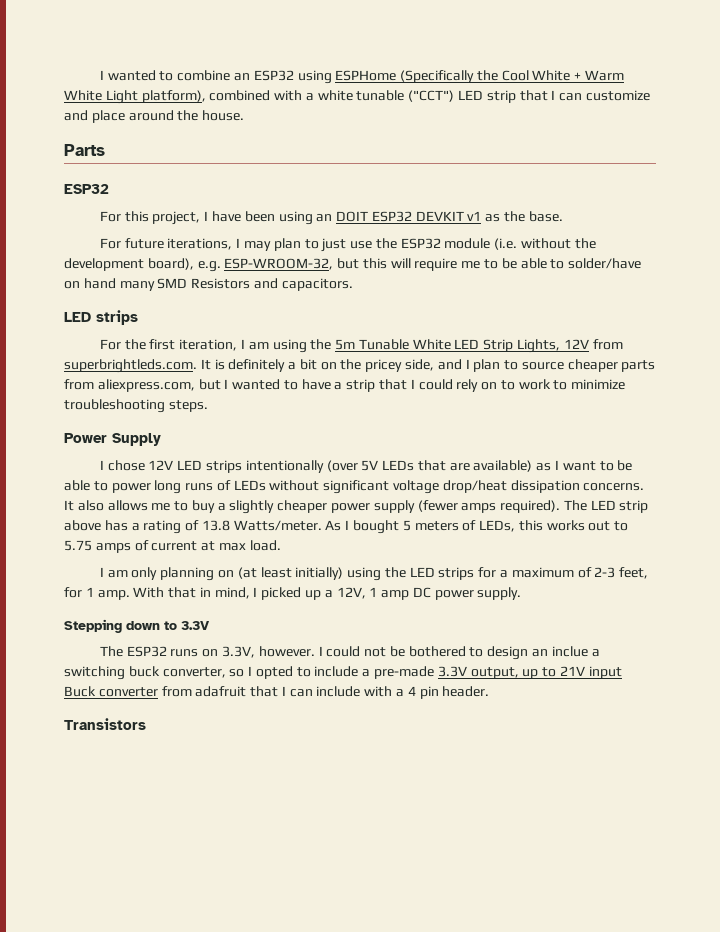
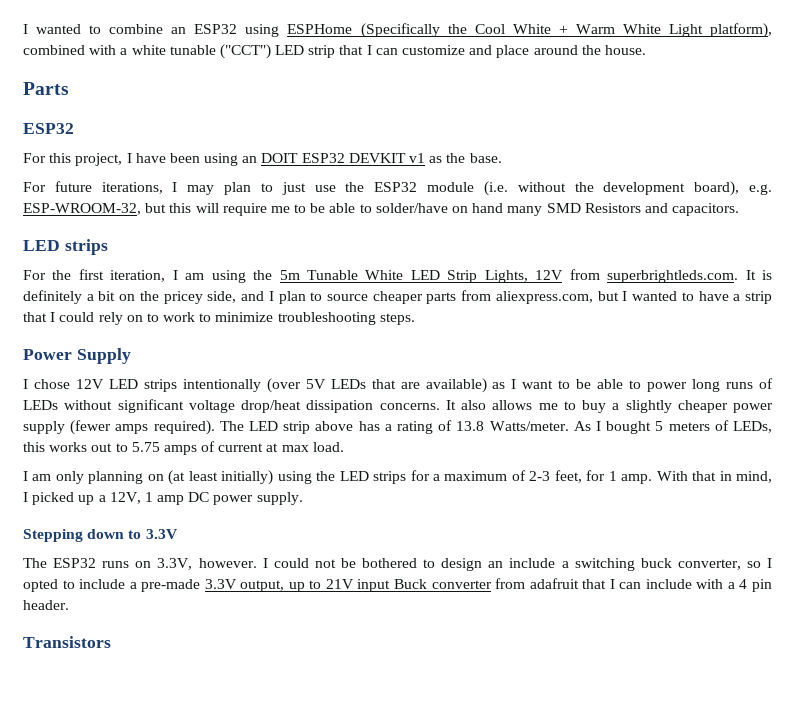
- I could not be bothered to design an inclue a switching buck converter, so I opted to include a pre-made 3.3V output, up to 21V input Buck converter from adafruit that I can include with a 4 pin header.
+ I could not be bothered to design an include a switching buck converter, so I opted to include a pre-made 3.3V output, up to 21V input Buck converter from adafruit that I can include with a 4 pin header.

